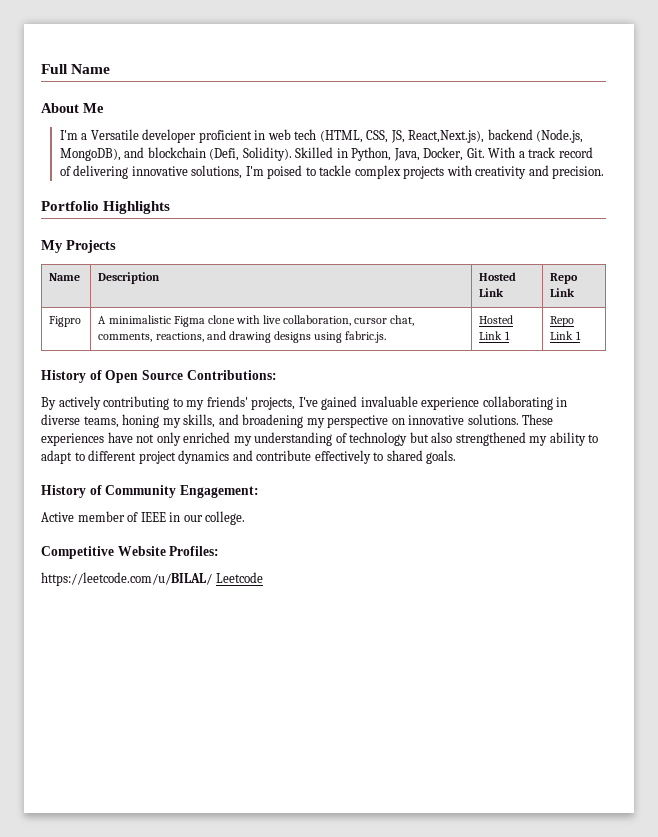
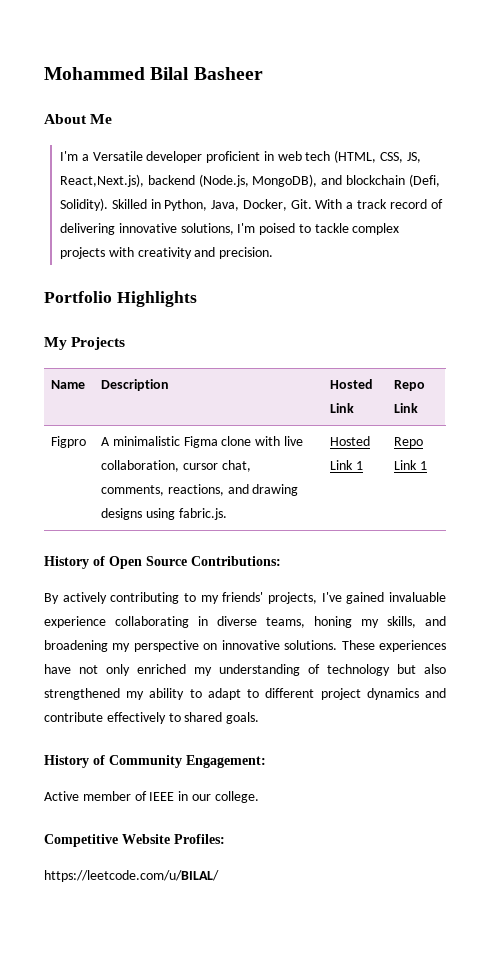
- Full Name
+ Mohammed Bilal Basheer
- https://leetcode.com/u/BILAL/ Leetcode
+ https://leetcode.com/u/BILAL/

